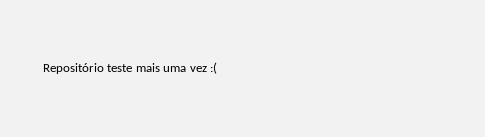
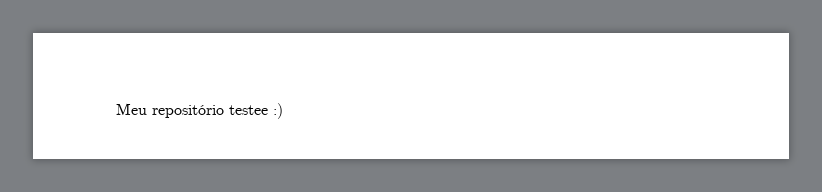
- Repositório teste mais uma vez :(
+ Meu repositório testee :)

